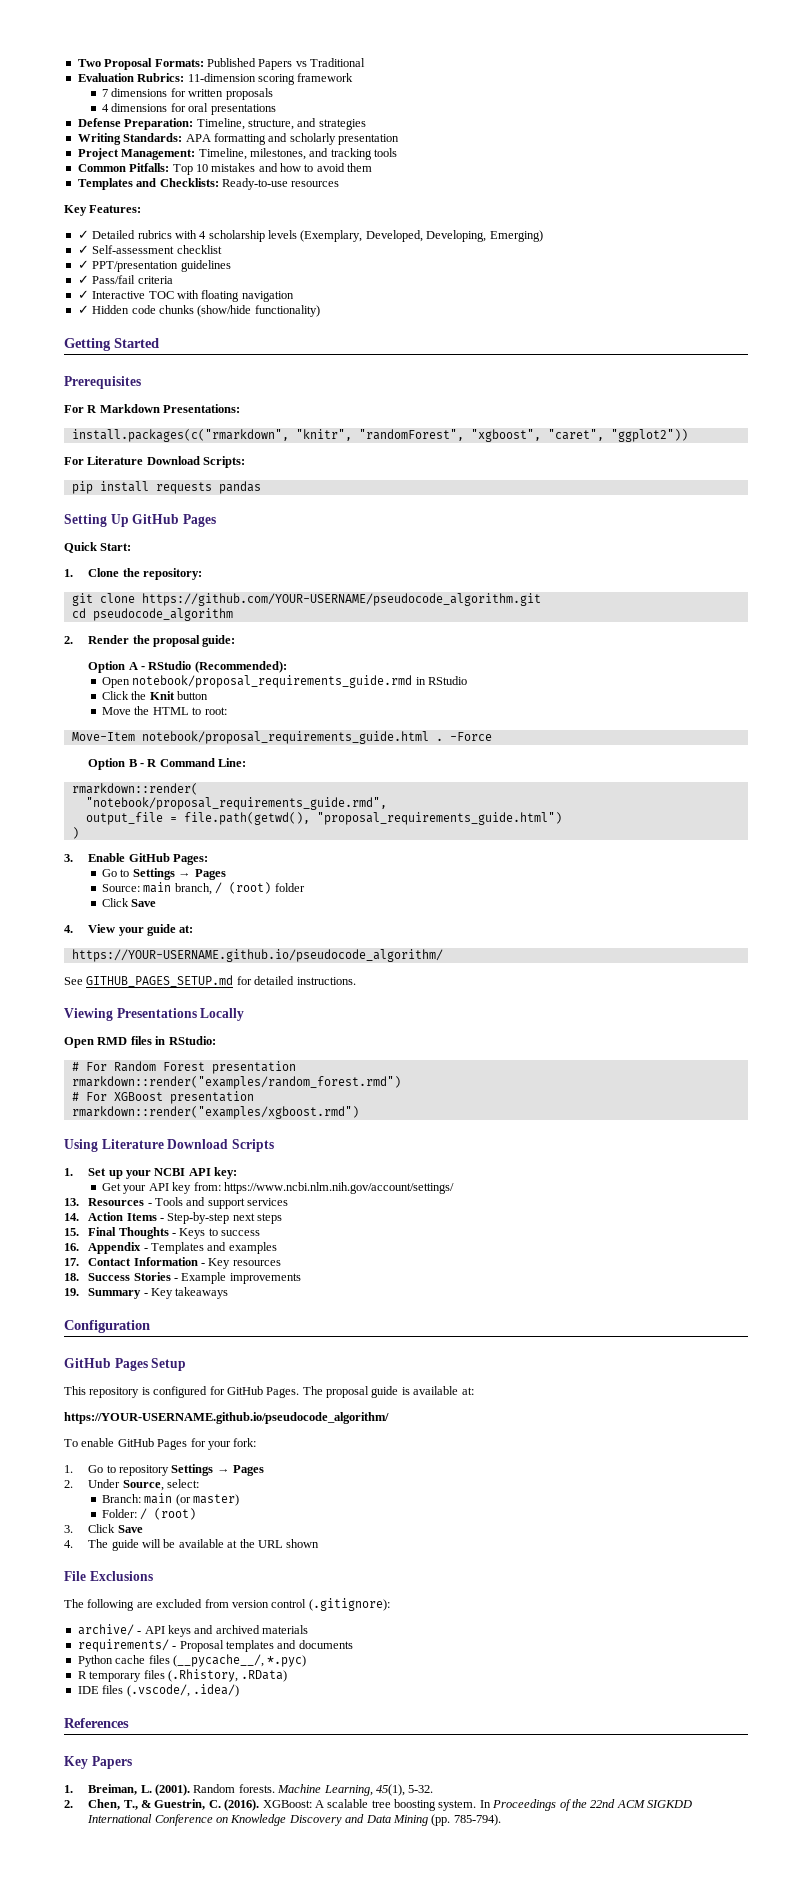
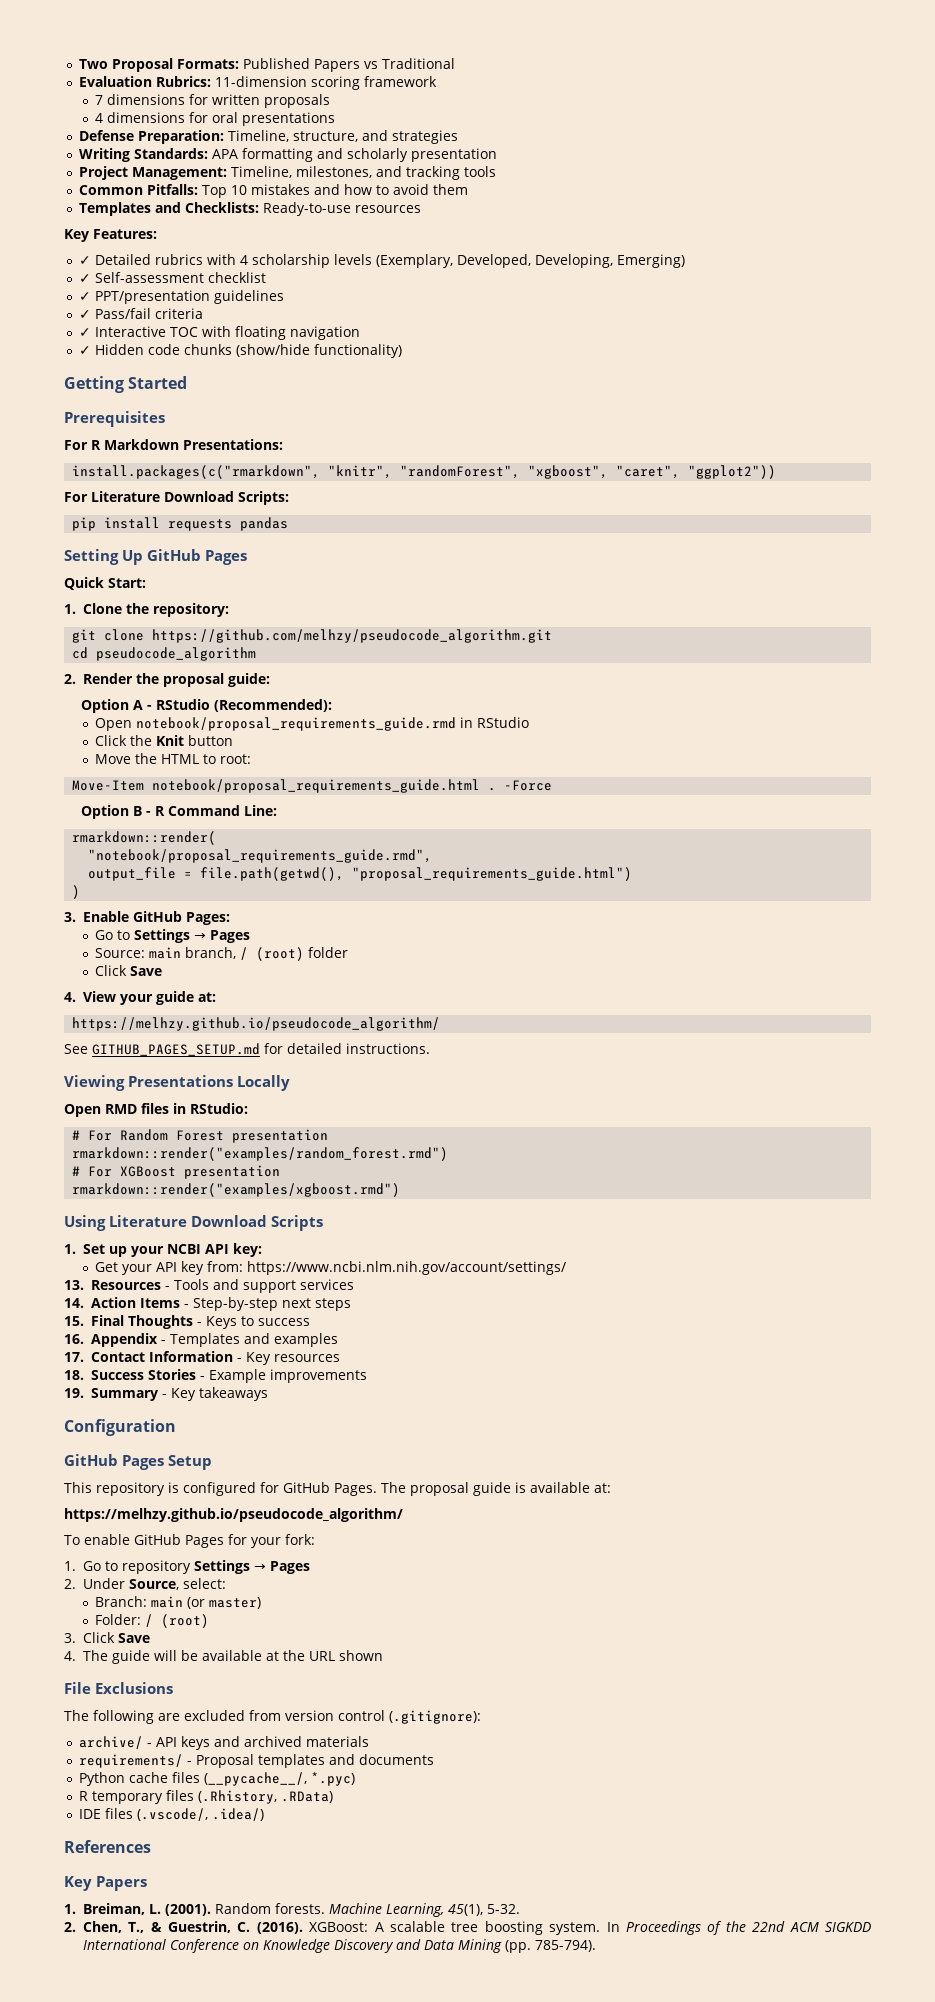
- git clone https://github.com/YOUR-USERNAME/pseudocode_algorithm.git
+ git clone https://github.com/melhzy/pseudocode_algorithm.git
  4. View your guide at:
- https://YOUR-USERNAME.github.io/pseudocode_algorithm/
+ https://melhzy.github.io/pseudocode_algorithm/
  The proposal guide is available at:
- https://YOUR-USERNAME.github.io/pseudocode_algorithm/
+ https://melhzy.github.io/pseudocode_algorithm/

